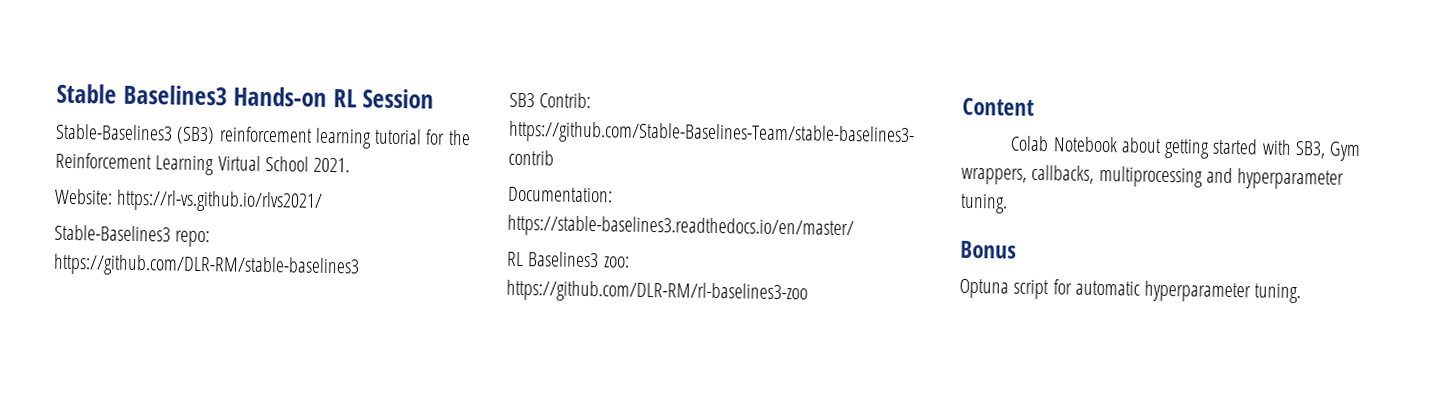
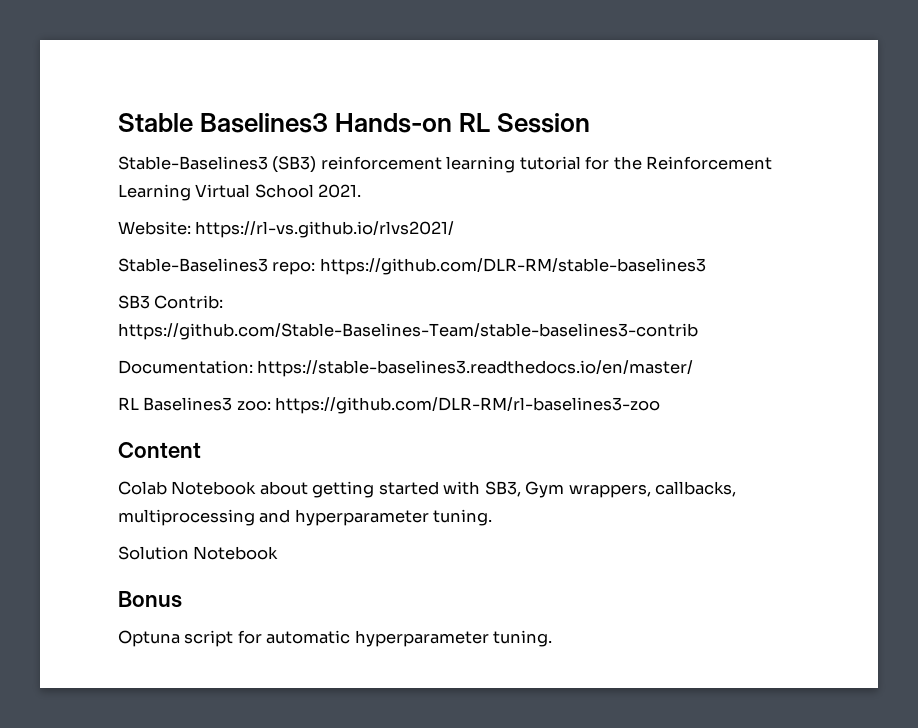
+ Solution Notebook

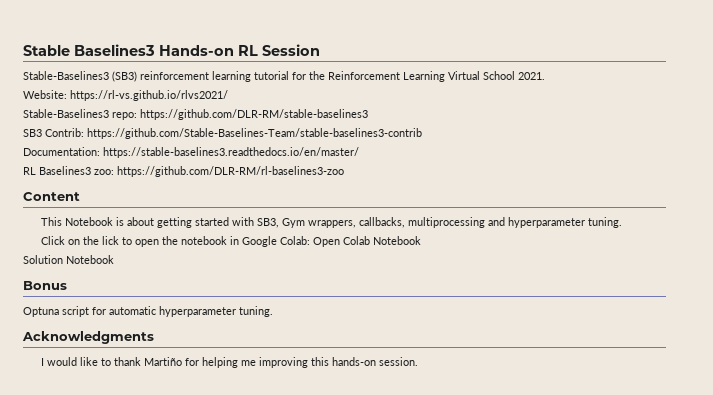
- Colab Notebook about getting started with SB3, Gym wrappers, callbacks, multiprocessing and hyperparameter tuning.
+ This Notebook is about getting started with SB3, Gym wrappers, callbacks, multiprocessing and hyperparameter tuning.
+ Click on the lick to open the notebook in Google Colab: Open Colab Notebook
+ Acknowledgments
+ I would like to thank Martiño for helping me improving this hands-on session.

